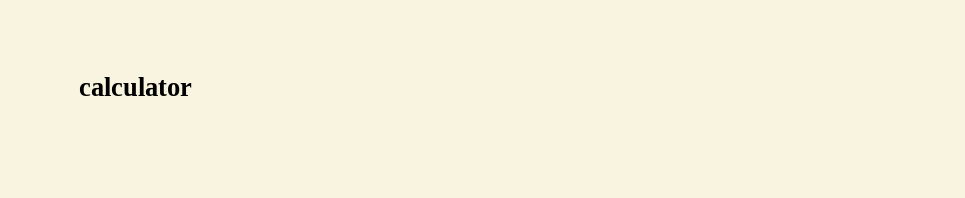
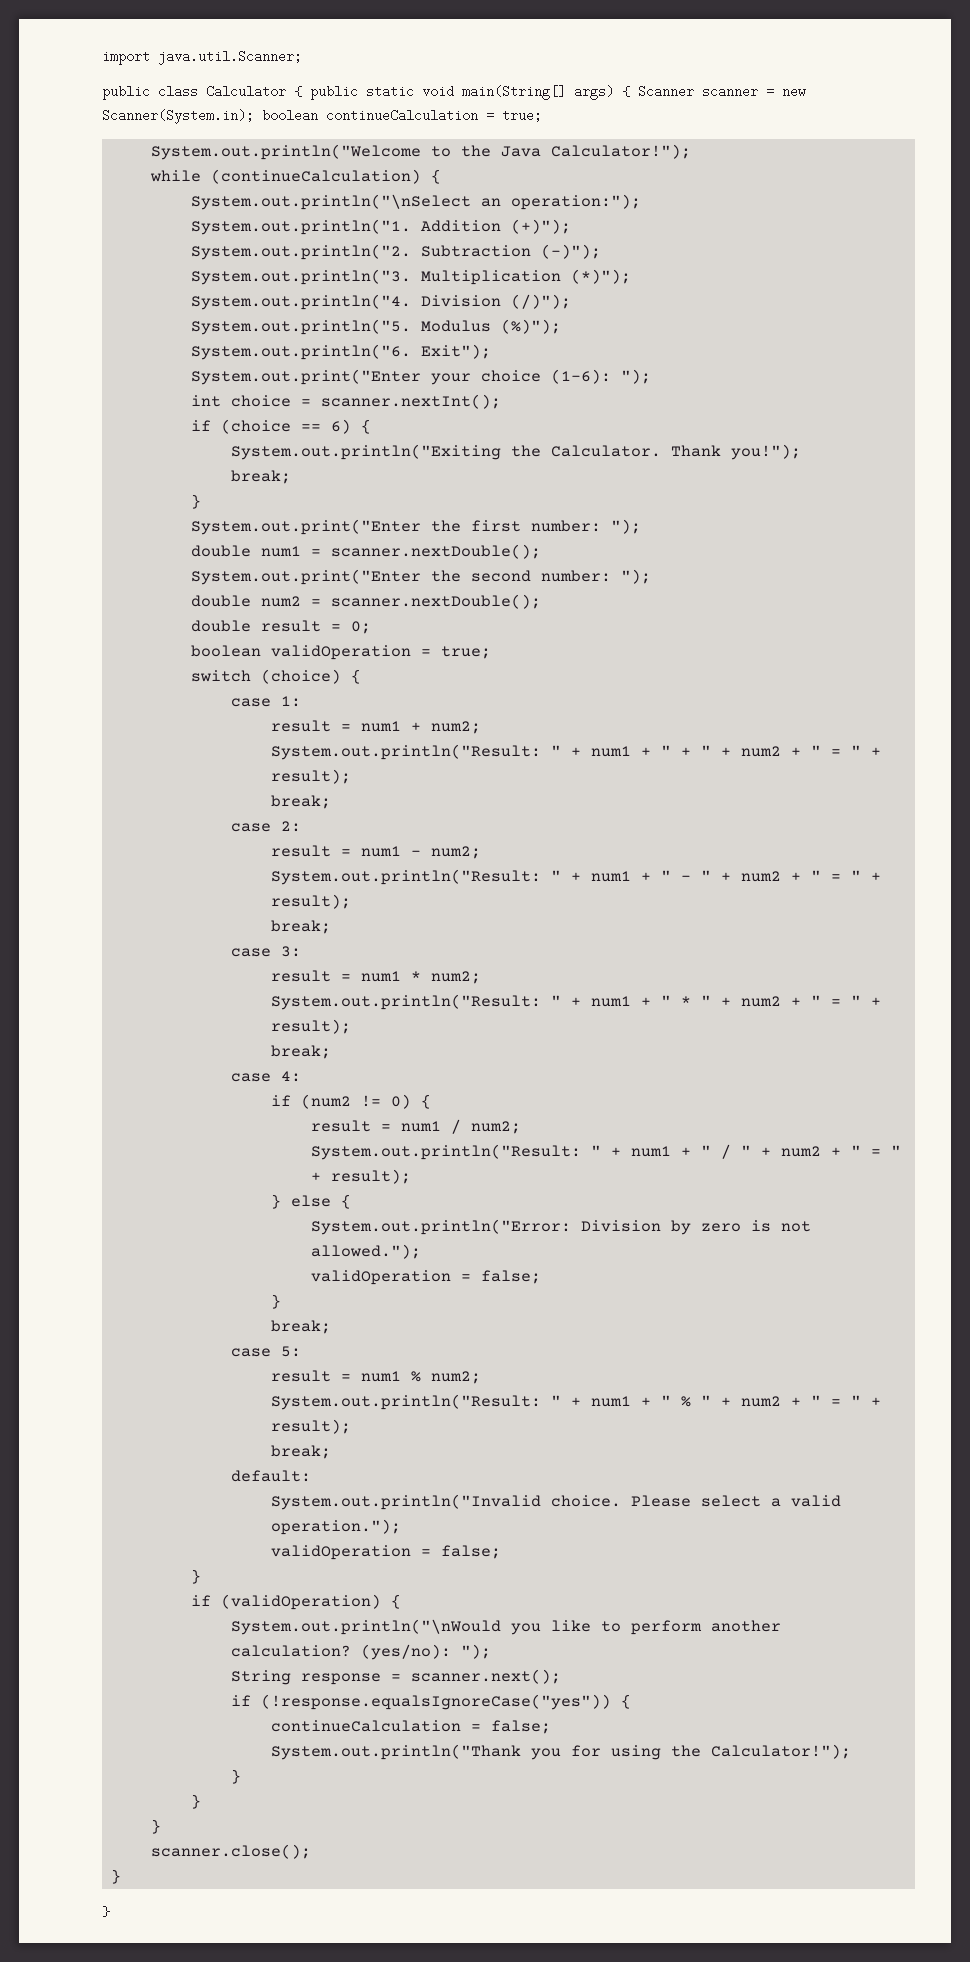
- calculator
+ import java.util.Scanner;
+ public class Calculator { public static void main(String[] args) { Scanner scanner = new Scanner(System.in); boolean continueCalculation = true;
+ System.out.println("Welcome to the Java Calculator!");
+ while (continueCalculation) {
+ System.out.println("\nSelect an operation:");
+ System.out.println("1. Addition (+)");
+ System.out.println("2. Subtraction (-)");
+ System.out.println("3. Multiplication (*)");
+ System.out.println("4. Division (/)");
+ System.out.println("5. Modulus (%)");
+ System.out.println("6. Exit");
+ System.out.print("Enter your choice (1-6): ");
+ int choice = scanner.nextInt();
+ if (choice == 6) {
+ System.out.println("Exiting the Calculator. Thank you!");
+ break;
+ }
+ System.out.print("Enter the first number: ");
+ double num1 = scanner.nextDouble();
+ System.out.print("Enter the second number: ");
+ double num2 = scanner.nextDouble();
+ double result = 0;
+ boolean validOperation = true;
+ switch (choice) {
+ case 1:
+ result = num1 + num2;
+ System.out.println("Result: " + num1 + " + " + num2 + " = " + result);
+ break;
+ case 2:
+ result = num1 - num2;
+ System.out.println("Result: " + num1 + " - " + num2 + " = " + result);
+ break;
+ case 3:
+ result = num1 * num2;
+ System.out.println("Result: " + num1 + " * " + num2 + " = " + result);
+ break;
+ case 4:
+ if (num2 != 0) {
+ result = num1 / num2;
+ System.out.println("Result: " + num1 + " / " + num2 + " = " + result);
+ } else {
+ System.out.println("Error: Division by zero is not allowed.");
+ validOperation = false;
+ }
+ break;
+ case 5:
+ result = num1 % num2;
+ System.out.println("Result: " + num1 + " % " + num2 + " = " + result);
+ break;
+ default:
+ System.out.println("Invalid choice. Please select a valid operation.");
+ validOperation = false;
+ }
+ if (validOperation) {
+ System.out.println("\nWould you like to perform another calculation? (yes/no): ");
+ String response = scanner.next();
+ if (!response.equalsIgnoreCase("yes")) {
+ continueCalculation = false;
+ System.out.println("Thank you for using the Calculator!");
+ }
+ }
+ }
+ scanner.close();
+ }
+ }

